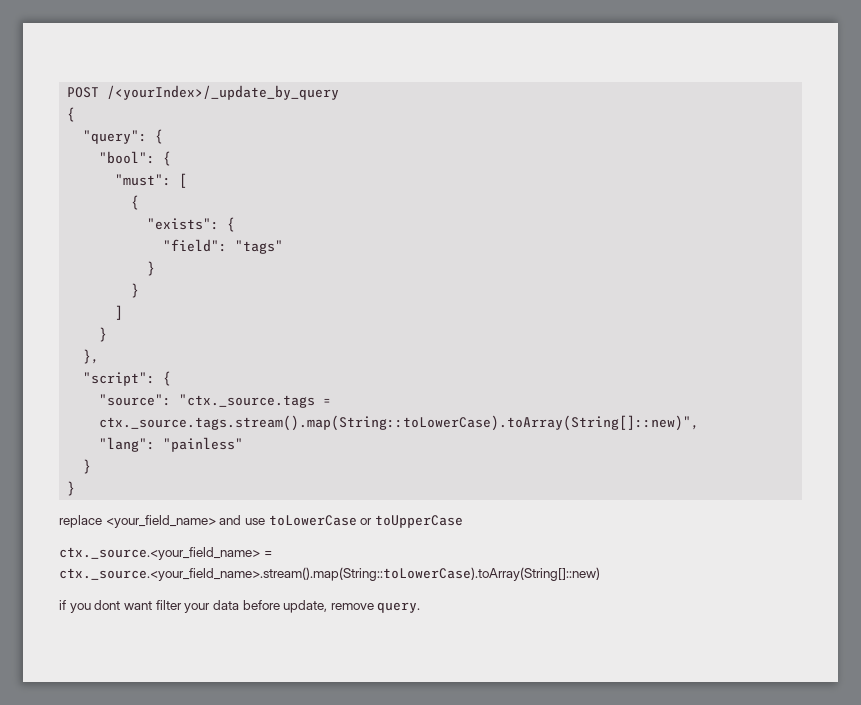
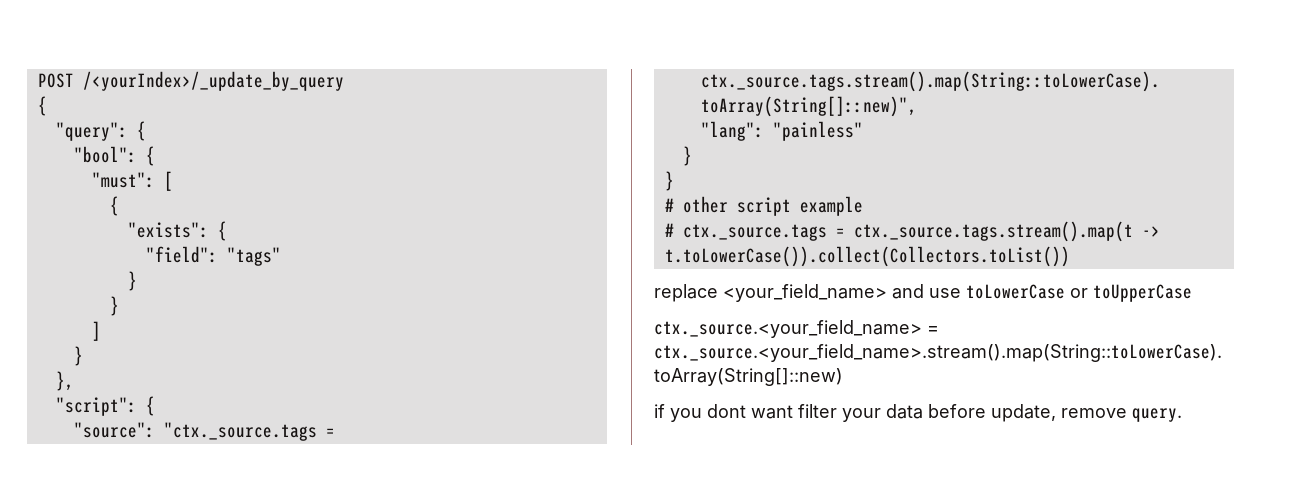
+ # other script example
+ # ctx._source.tags = ctx._source.tags.stream().map(t -> t.toLowerCase()).collect(Collectors.toList())

